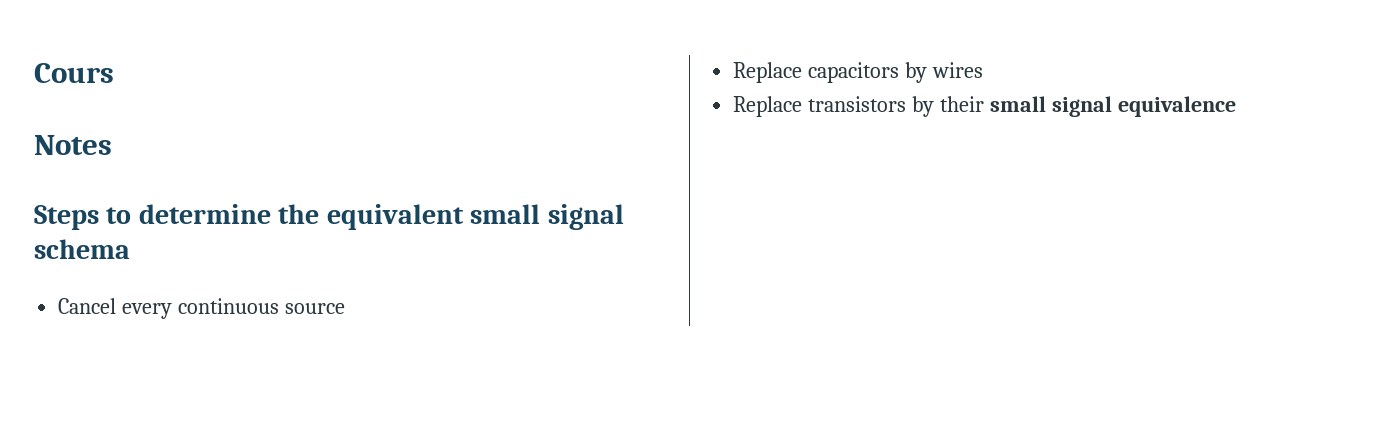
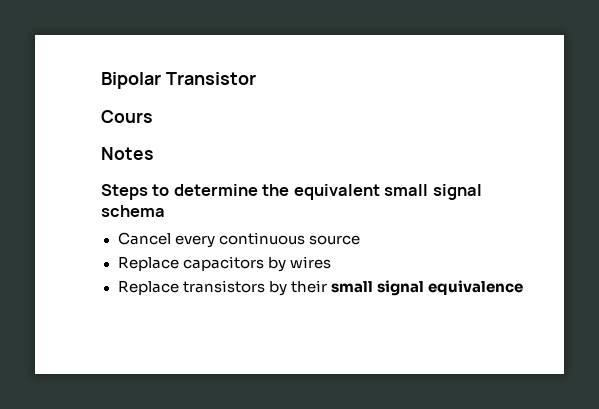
+ Bipolar Transistor

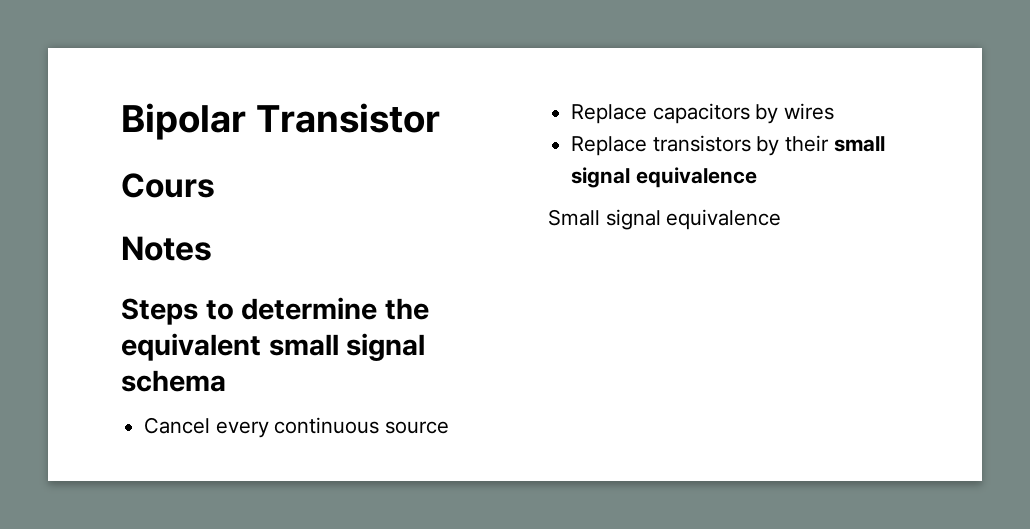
+ Small signal equivalence

